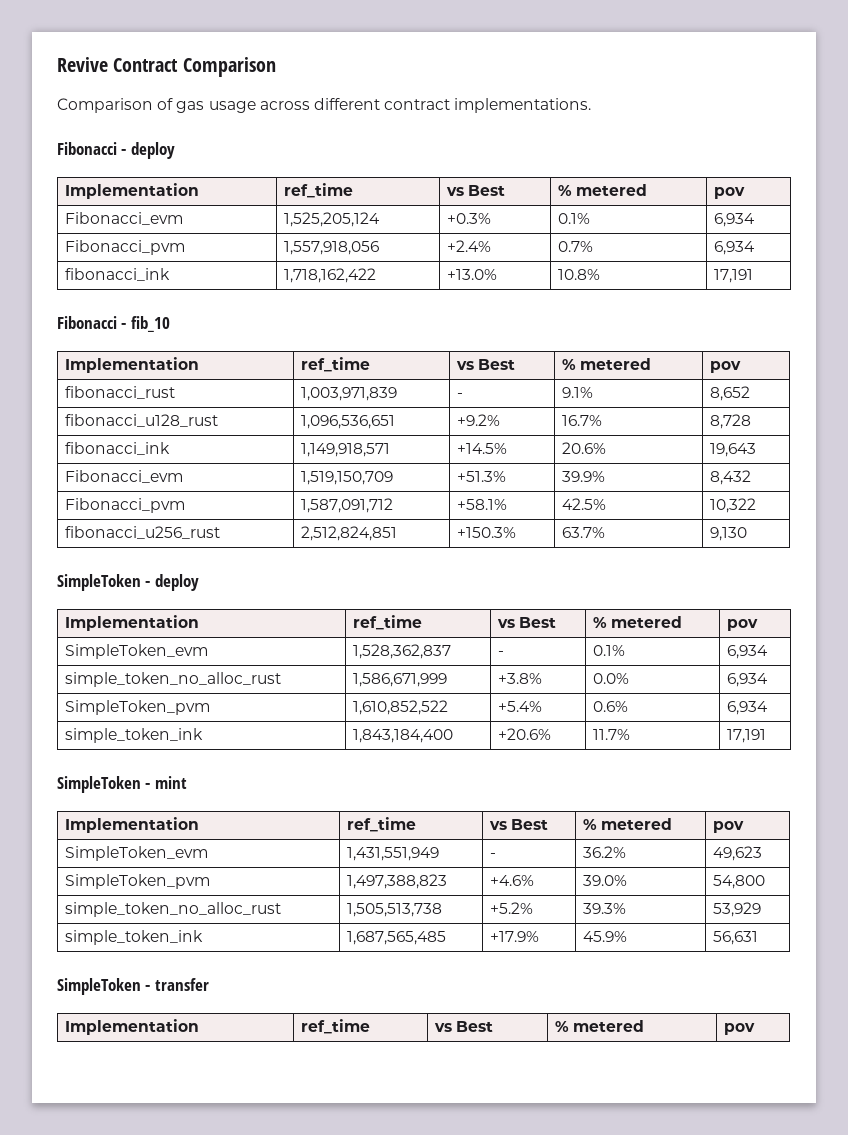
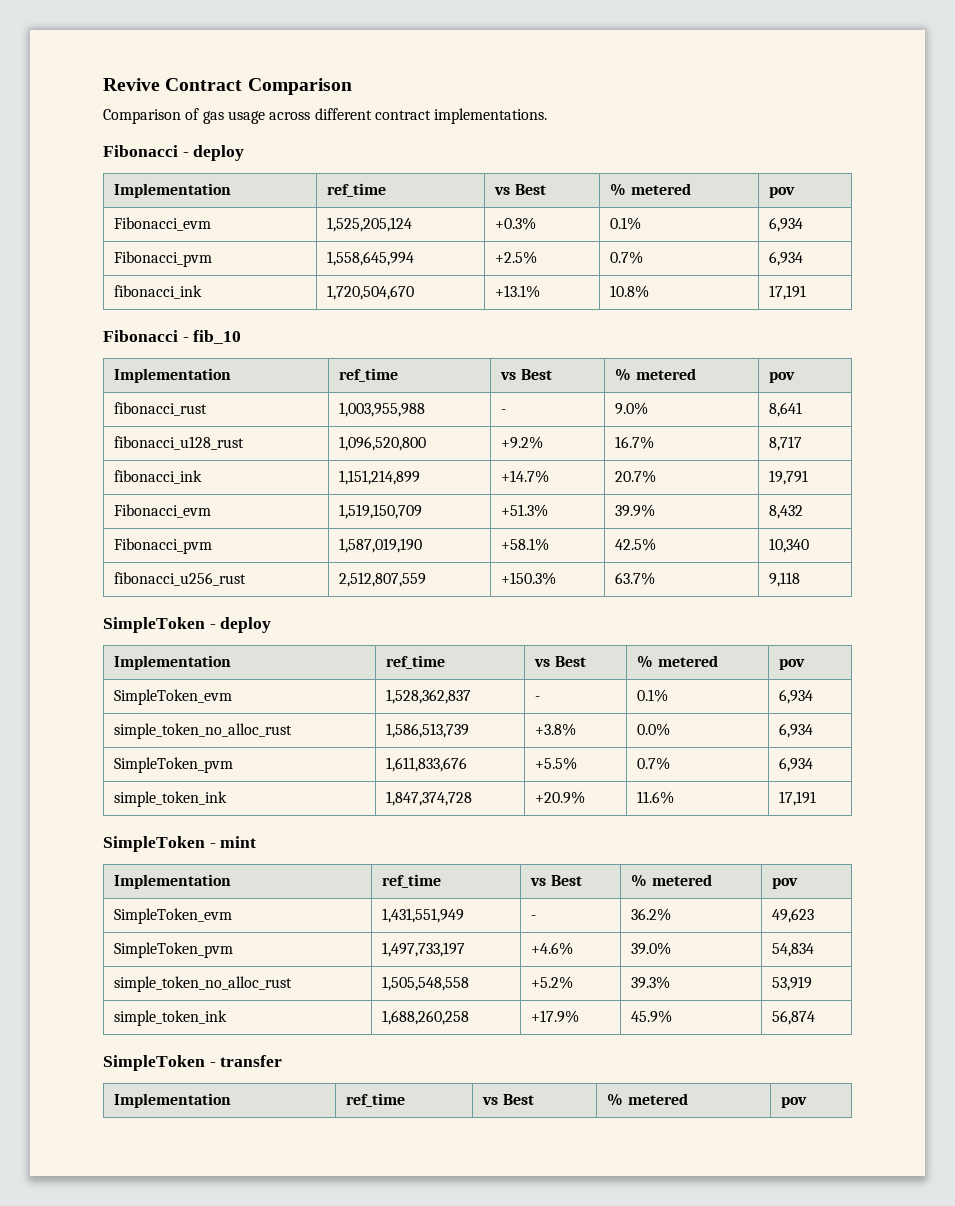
- Fibonacci_pvm | 1,557,918,056 | +2.4% | 0.7% | 6,934
+ Fibonacci_pvm | 1,558,645,994 | +2.5% | 0.7% | 6,934
- fibonacci_ink | 1,718,162,422 | +13.0% | 10.8% | 17,191
+ fibonacci_ink | 1,720,504,670 | +13.1% | 10.8% | 17,191
- fibonacci_rust | 1,003,971,839 | - | 9.1% | 8,652
+ fibonacci_rust | 1,003,955,988 | - | 9.0% | 8,641
- fibonacci_u128_rust | 1,096,536,651 | +9.2% | 16.7% | 8,728
- fibonacci_ink | 1,149,918,571 | +14.5% | 20.6% | 19,643
+ fibonacci_u128_rust | 1,096,520,800 | +9.2% | 16.7% | 8,717
+ fibonacci_ink | 1,151,214,899 | +14.7% | 20.7% | 19,791
- Fibonacci_pvm | 1,587,091,712 | +58.1% | 42.5% | 10,322
+ Fibonacci_pvm | 1,587,019,190 | +58.1% | 42.5% | 10,340
- fibonacci_u256_rust | 2,512,824,851 | +150.3% | 63.7% | 9,130
+ fibonacci_u256_rust | 2,512,807,559 | +150.3% | 63.7% | 9,118
- simple_token_no_alloc_rust | 1,586,671,999 | +3.8% | 0.0% | 6,934
+ simple_token_no_alloc_rust | 1,586,513,739 | +3.8% | 0.0% | 6,934
- SimpleToken_pvm | 1,610,852,522 | +5.4% | 0.6% | 6,934
+ SimpleToken_pvm | 1,611,833,676 | +5.5% | 0.7% | 6,934
- simple_token_ink | 1,843,184,400 | +20.6% | 11.7% | 17,191
+ simple_token_ink | 1,847,374,728 | +20.9% | 11.6% | 17,191
- SimpleToken_pvm | 1,497,388,823 | +4.6% | 39.0% | 54,800
- simple_token_no_alloc_rust | 1,505,513,738 | +5.2% | 39.3% | 53,929
- simple_token_ink | 1,687,565,485 | +17.9% | 45.9% | 56,631
+ SimpleToken_pvm | 1,497,733,197 | +4.6% | 39.0% | 54,834
+ simple_token_no_alloc_rust | 1,505,548,558 | +5.2% | 39.3% | 53,919
+ simple_token_ink | 1,688,260,258 | +17.9% | 45.9% | 56,874

